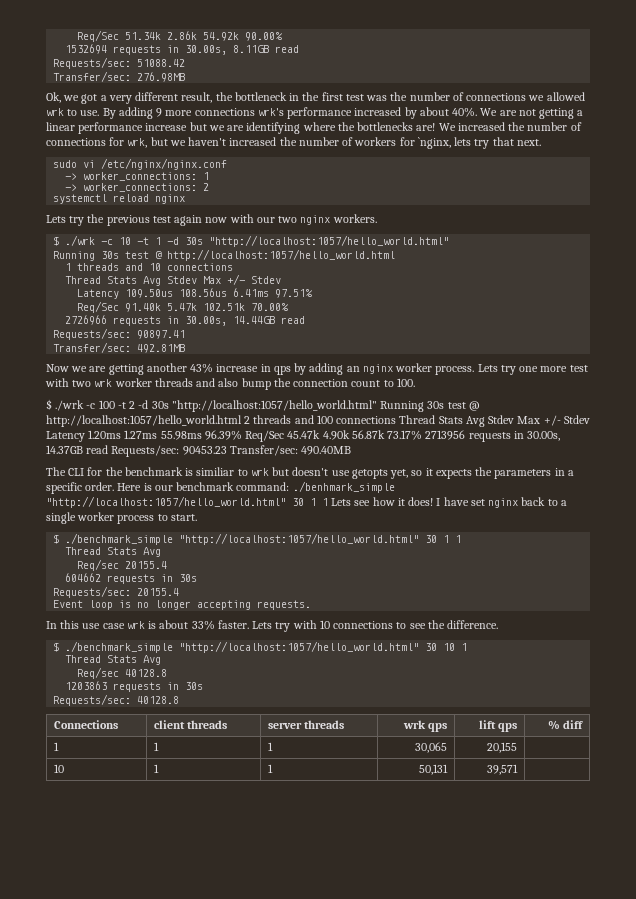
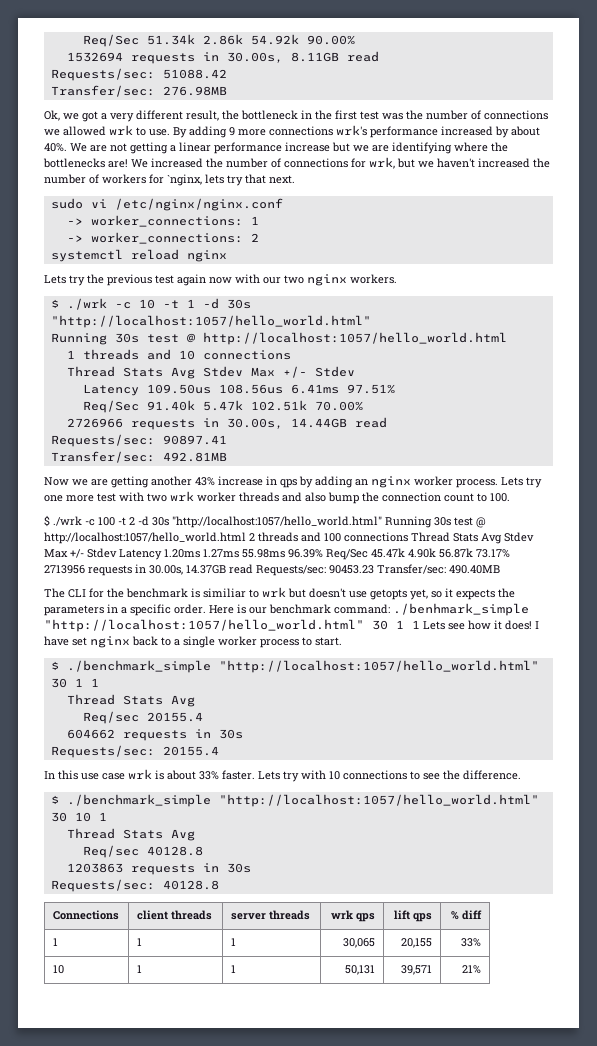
- Event loop is no longer accepting requests.
- 1 | 1 | 1 | 30,065 | 20,155 |
+ 1 | 1 | 1 | 30,065 | 20,155 | 33%
- 10 | 1 | 1 | 50,131 | 39,571 |
+ 10 | 1 | 1 | 50,131 | 39,571 | 21%

